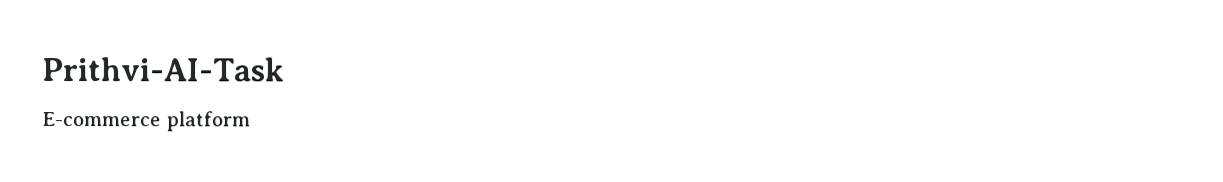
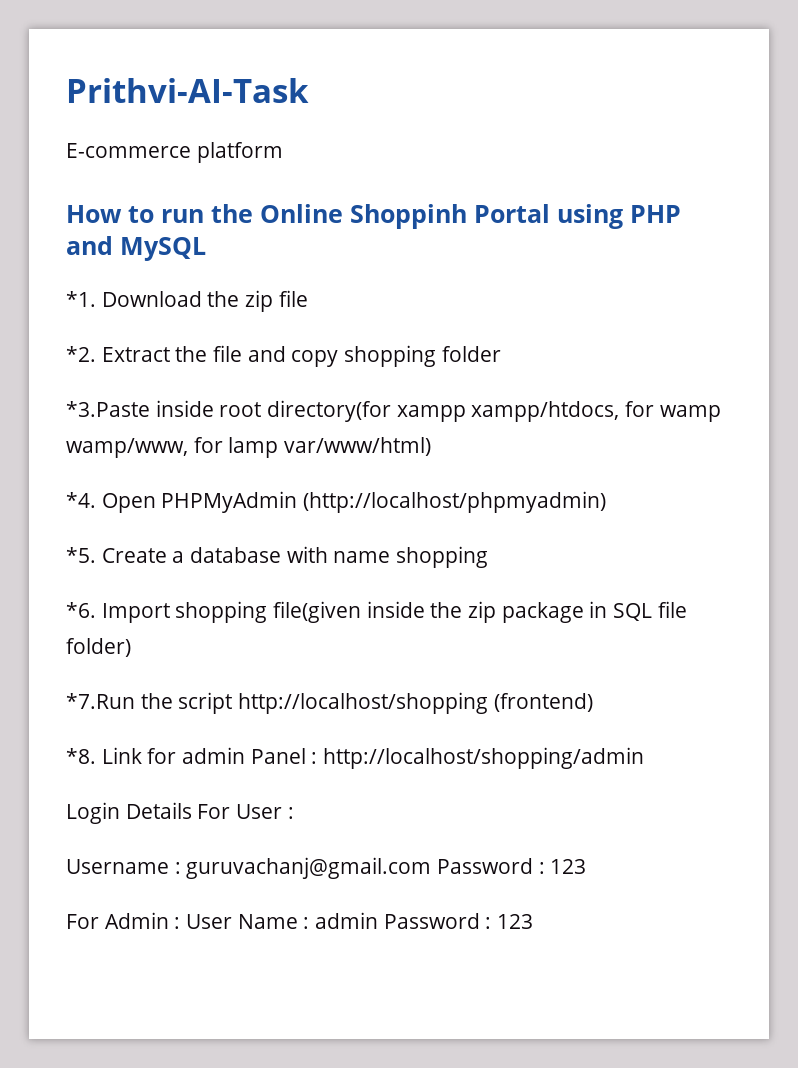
+ How to run the Online Shoppinh Portal using PHP and MySQL
+ *1. Download the zip file
+ *2. Extract the file and copy shopping folder
+ *3.Paste inside root directory(for xampp xampp/htdocs, for wamp wamp/www, for lamp var/www/html)
+ *4. Open PHPMyAdmin (http://localhost/phpmyadmin)
+ *5. Create a database with name shopping
+ *6. Import shopping file(given inside the zip package in SQL file folder)
+ *7.Run the script http://localhost/shopping (frontend)
+ *8. Link for admin Panel : http://localhost/shopping/admin
+ Login Details For User :
+ Username : guruvachanj@gmail.com Password : 123
+ For Admin : User Name : admin Password : 123

